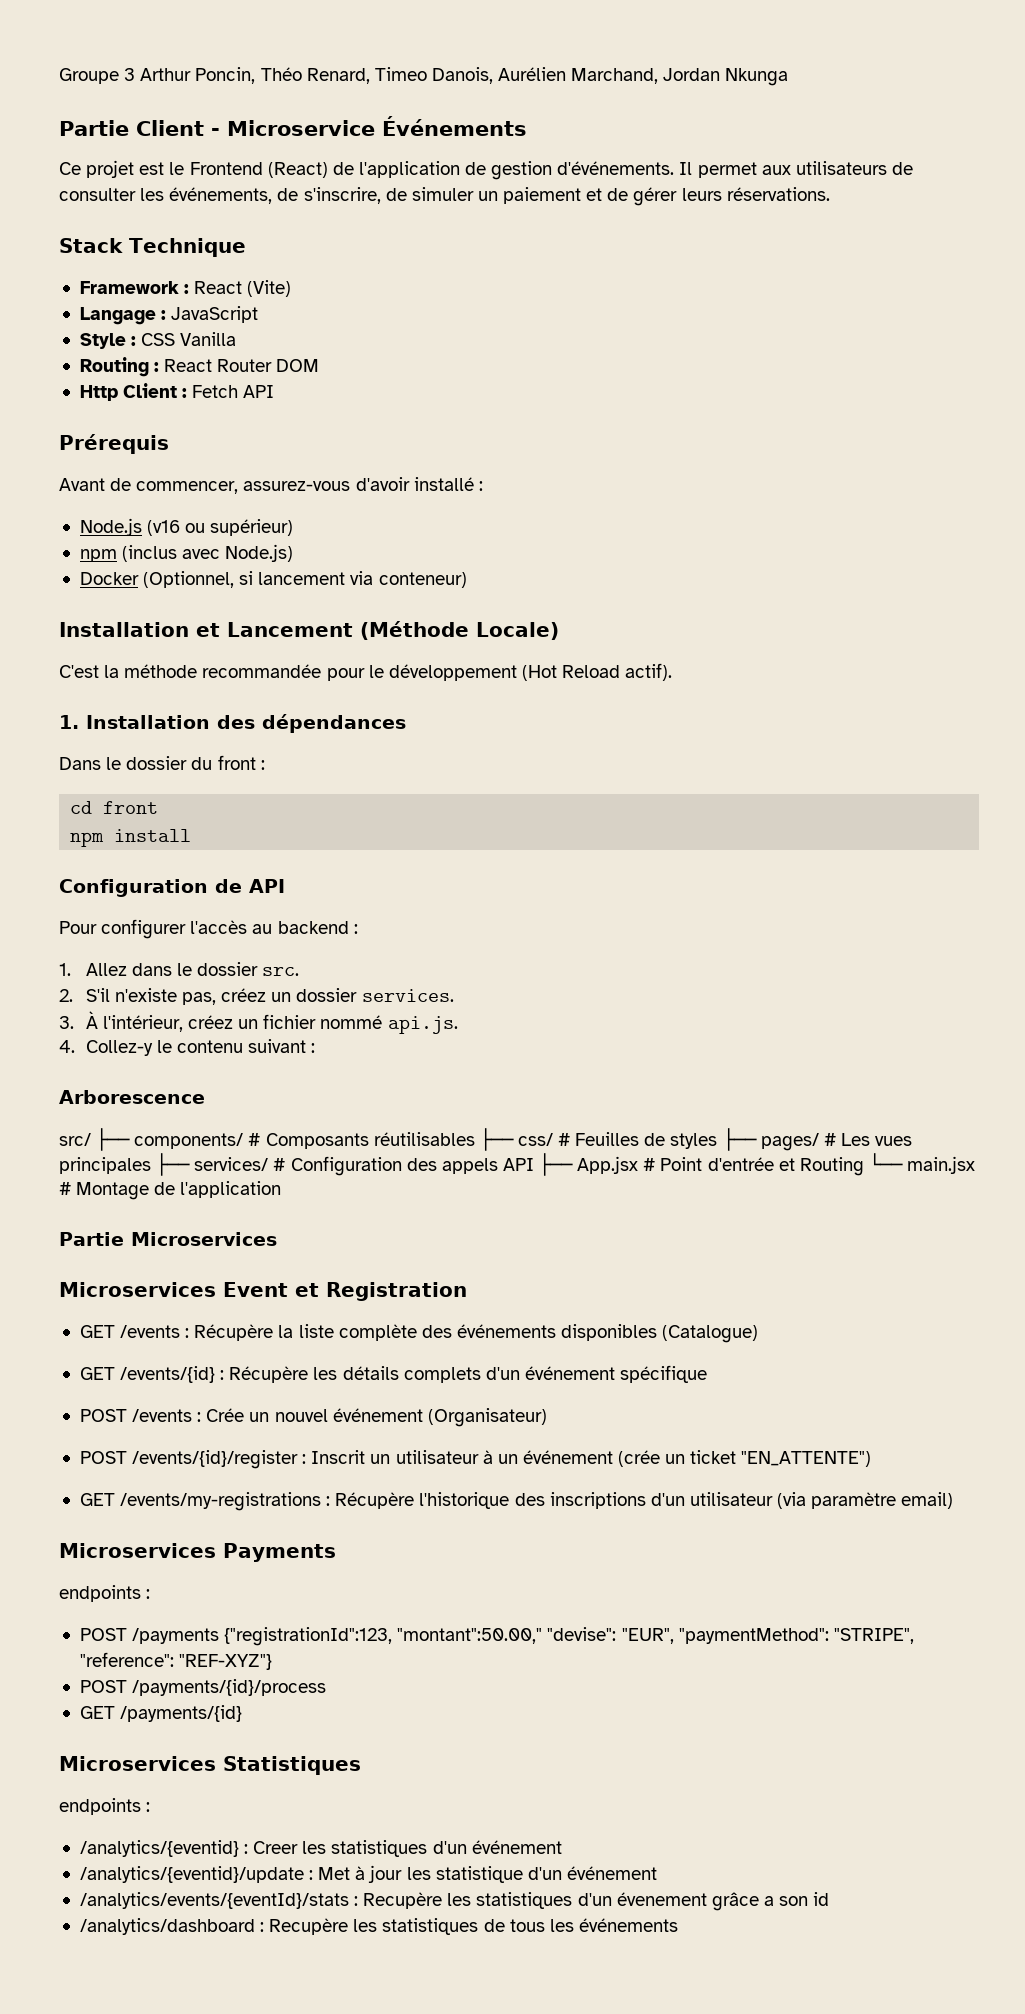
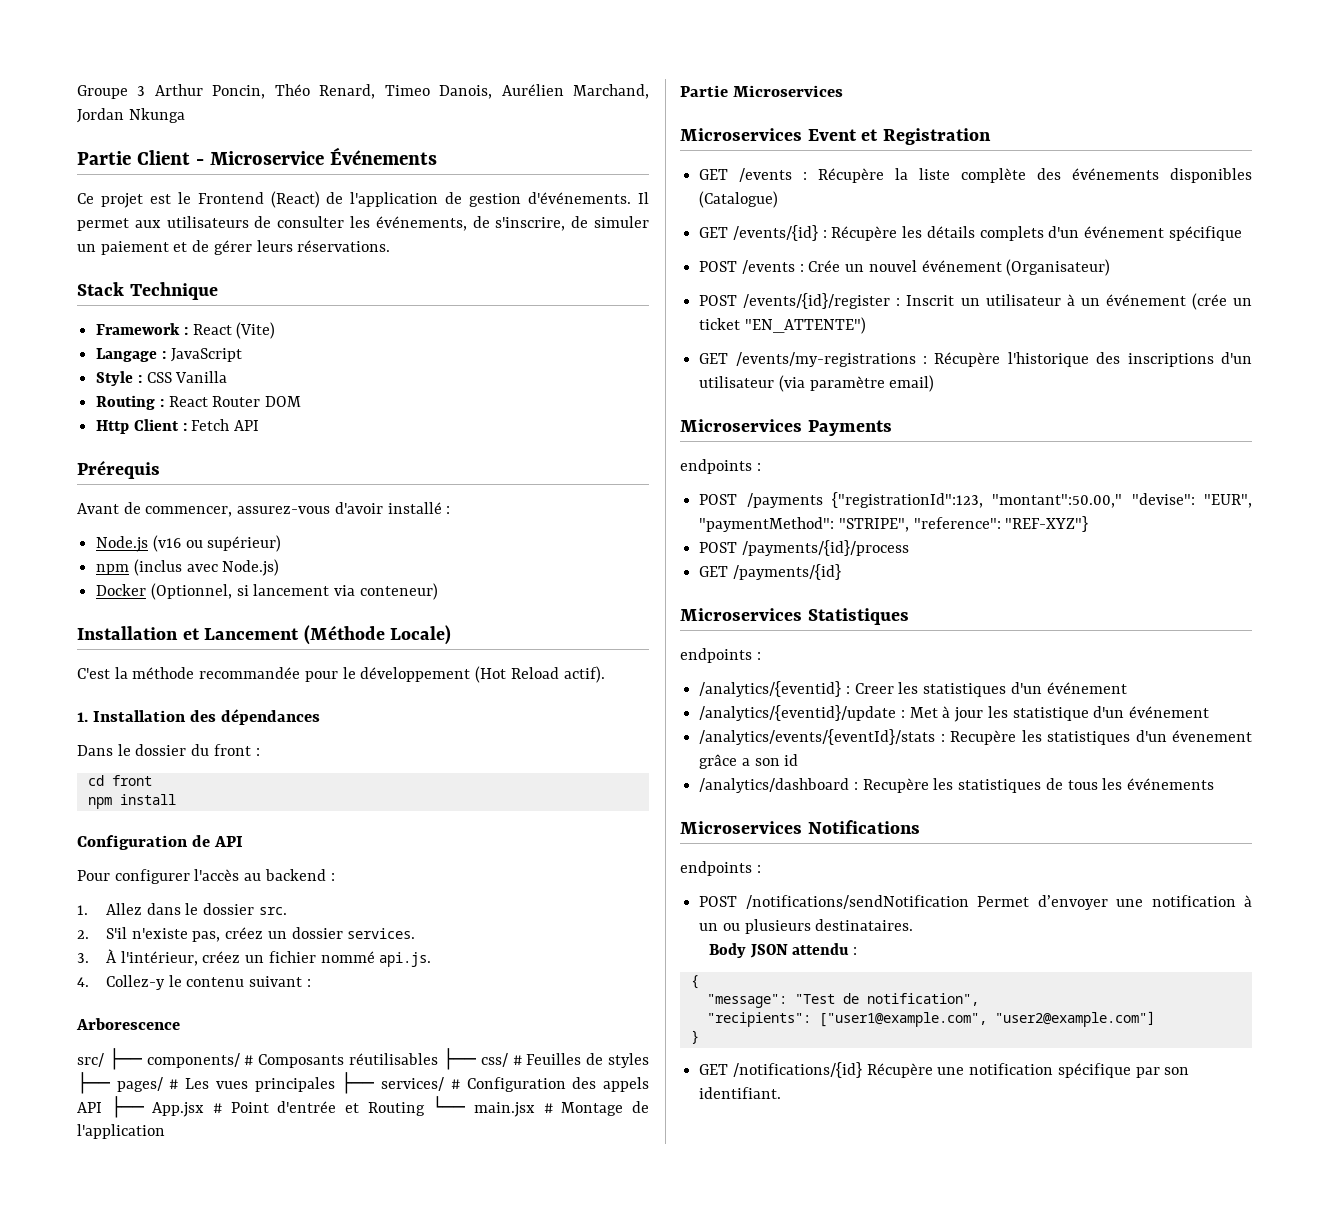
+ Microservices Notifications
+ endpoints :
+ POST /notifications/sendNotification Permet d’envoyer une notification à un ou plusieurs destinataires.
+ Body JSON attendu :
+ {
+ "message": "Test de notification",
+ "recipients": ["user1@example.com", "user2@example.com"]
+ }
+ GET /notifications/{id} Récupère une notification spécifique par son identifiant.

